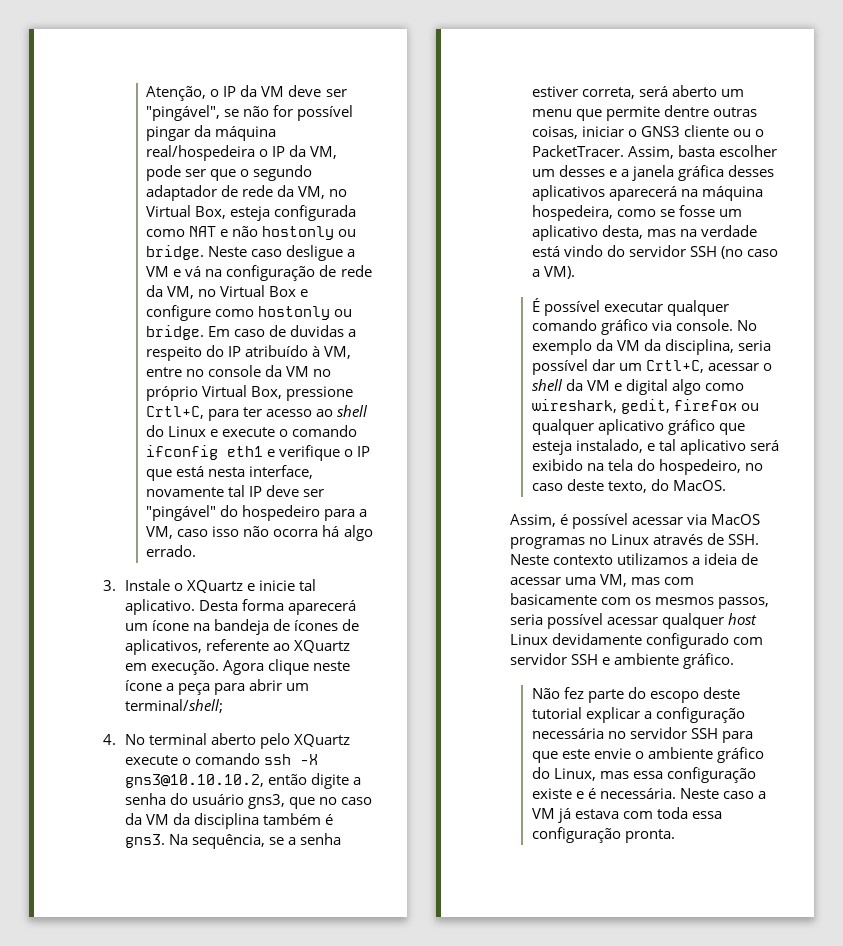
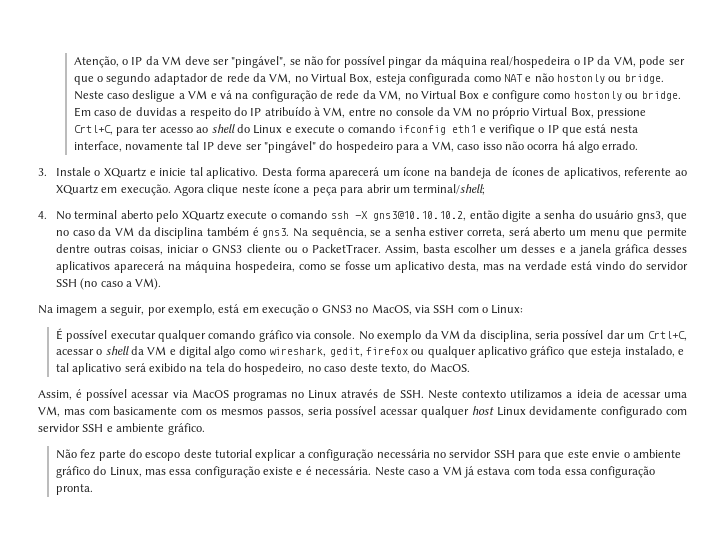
+ Na imagem a seguir, por exemplo, está em execução o GNS3 no MacOS, via SSH com o Linux:

